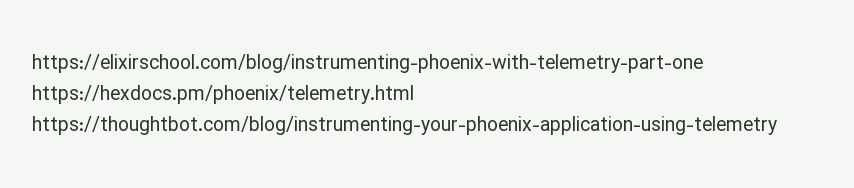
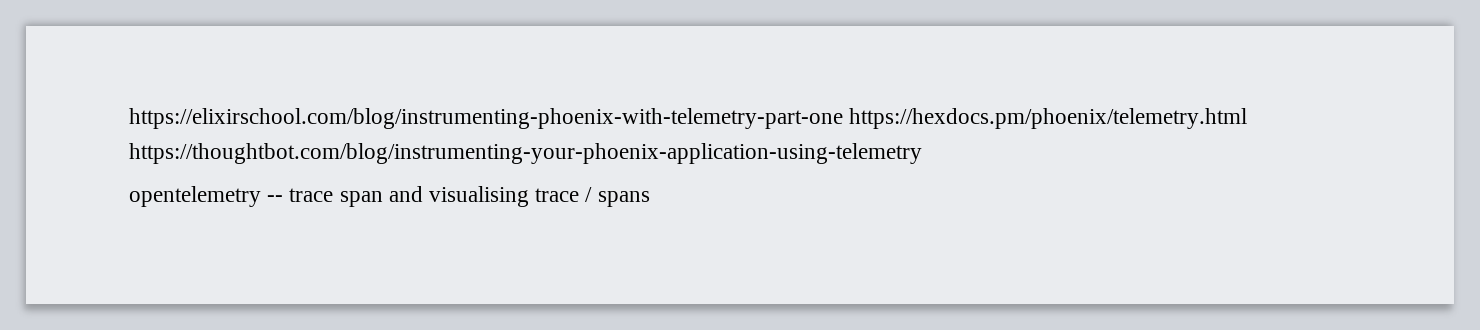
+ opentelemetry -- trace span and visualising trace / spans

